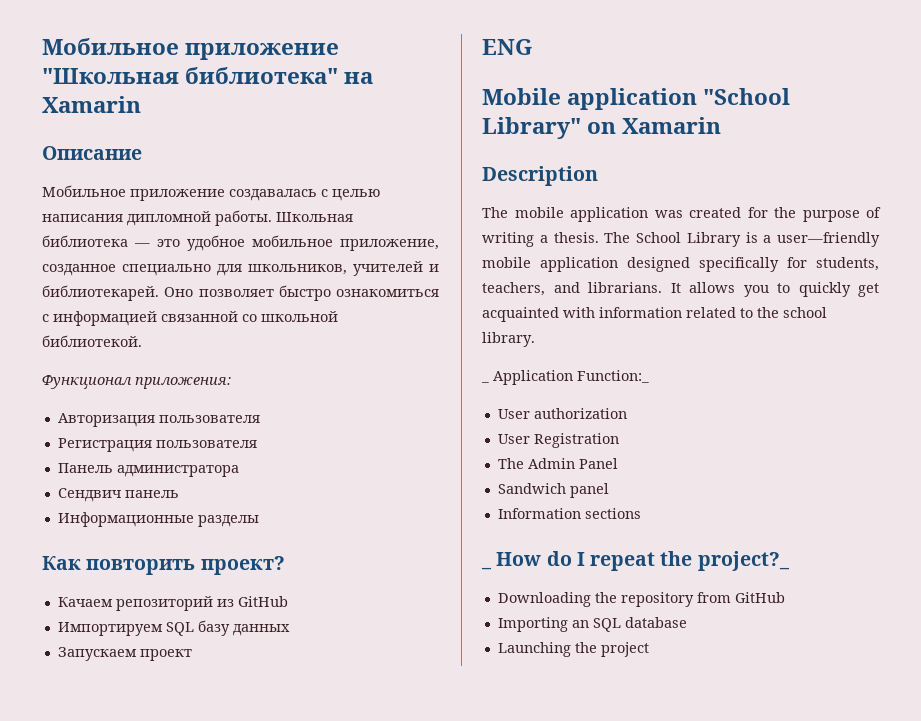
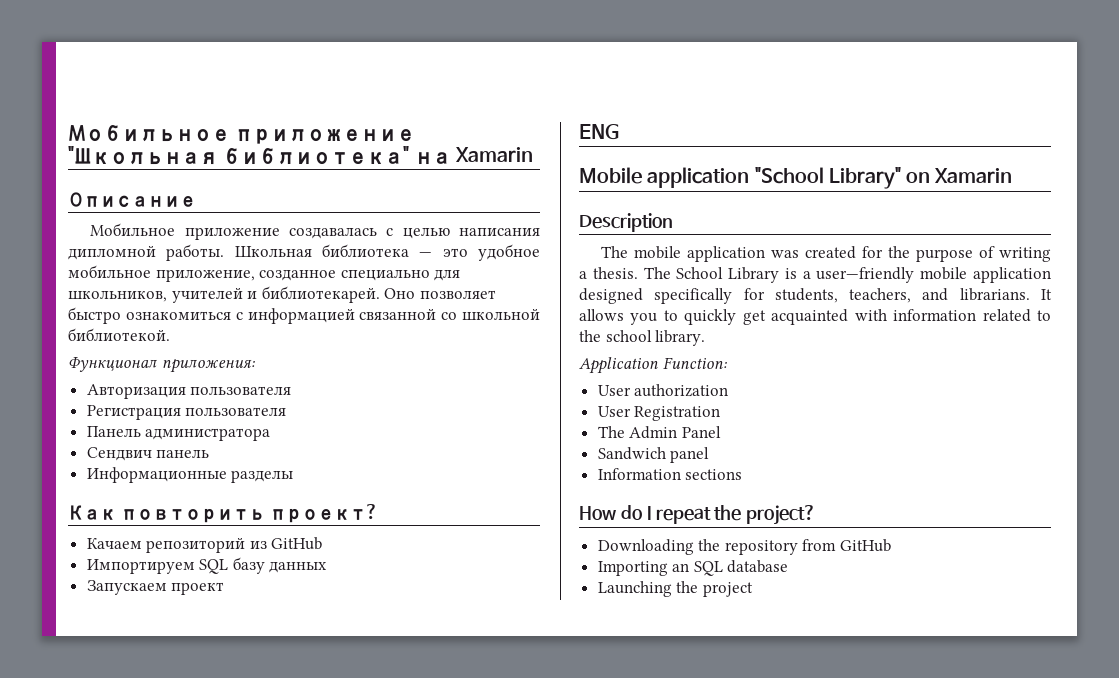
- _ Application Function:_
+ Application Function:
- _ How do I repeat the project?_
+ How do I repeat the project?

